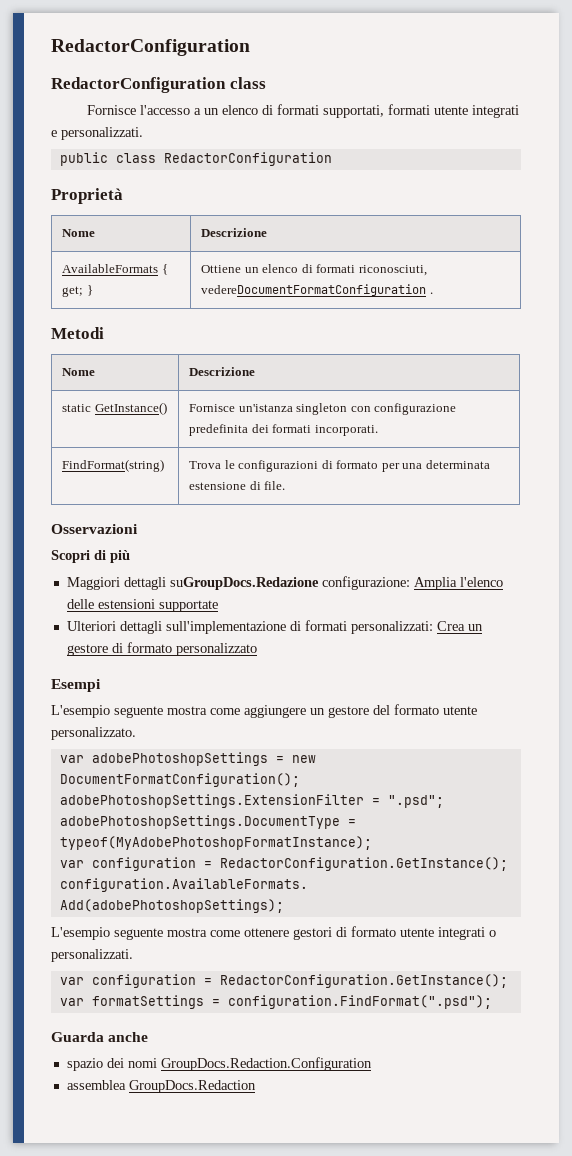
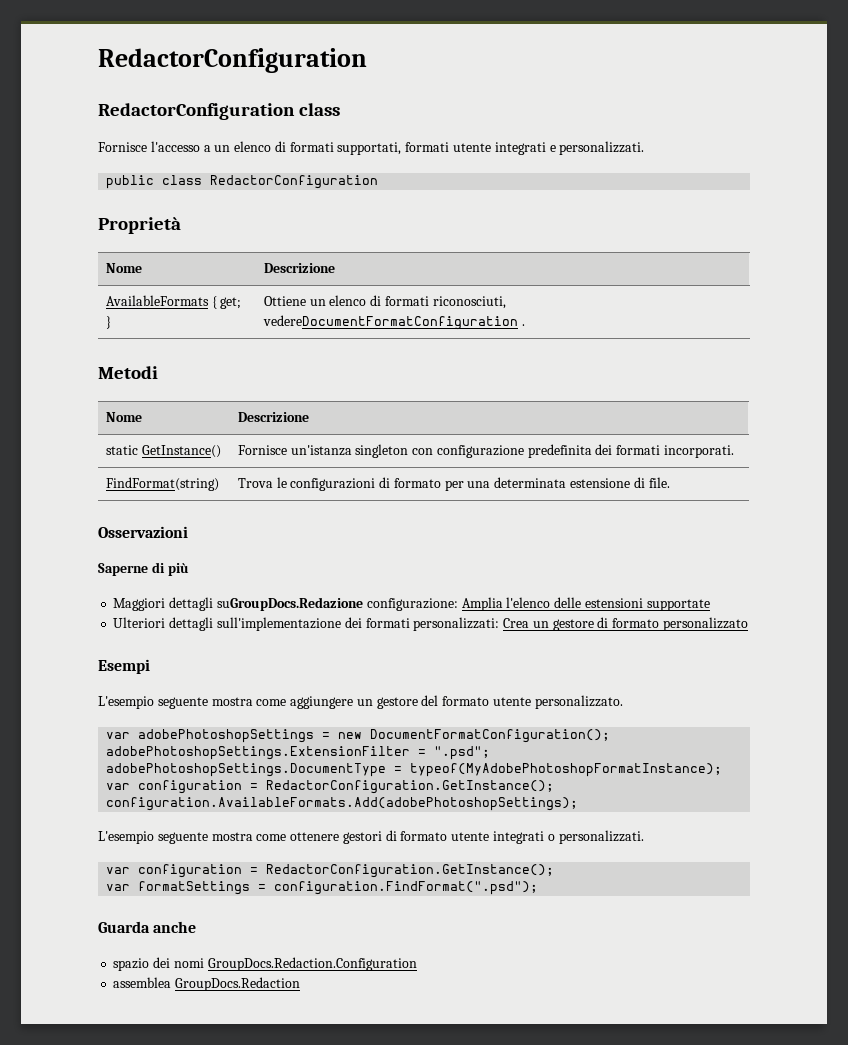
- Scopri di più
+ Saperne di più
- Ulteriori dettagli sull'implementazione di formati personalizzati: Crea un gestore di formato personalizzato
+ Ulteriori dettagli sull'implementazione dei formati personalizzati: Crea un gestore di formato personalizzato

